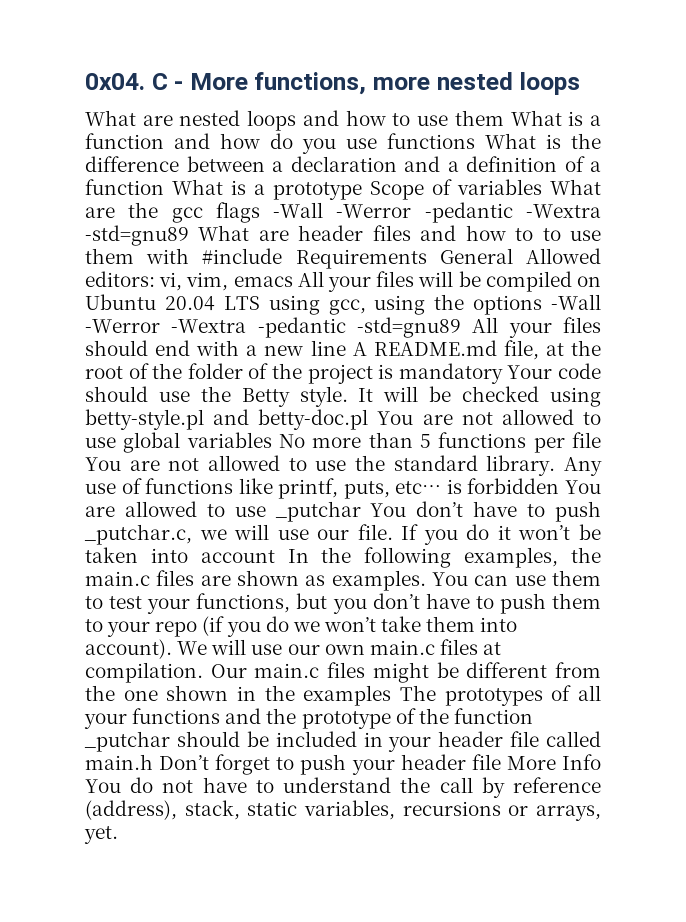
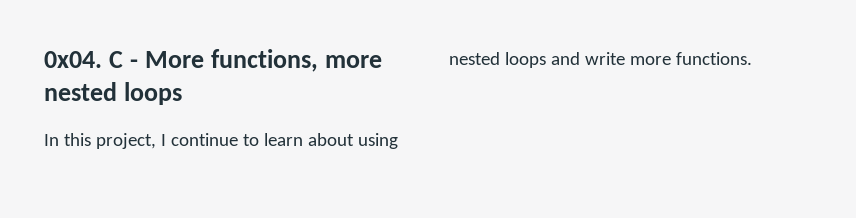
- What are nested loops and how to use them What is a function and how do you use functions What is the difference between a declaration and a definition of a function What is a prototype Scope of variables What are the gcc flags -Wall -Werror -pedantic -Wextra -std=gnu89 What are header files and how to to use them with #include Requirements General Allowed editors: vi, vim, emacs All your files will be compiled on Ubuntu 20.04 LTS using gcc, using the options -Wall -Werror -Wextra -pedantic -std=gnu89 All your files should end with a new line A README.md file, at the root of the folder of the project is mandatory Your code should use the Betty style. It will be checked using betty-style.pl and betty-doc.pl You are not allowed to use global variables No more than 5 functions per file You are not allowed to use the standard library. Any use of functions like printf, puts, etc… is forbidden You are allowed to use _putchar You don’t have to push _putchar.c, we will use our file. If you do it won’t be taken into account In the following examples, the main.c files are shown as examples. You can use them to test your functions, but you don’t have to push them to your repo (if you do we won’t take them into account). We will use our own main.c files at compilation. Our main.c files might be different from the one shown in the examples The prototypes of all your functions and the prototype of the function _putchar should be included in your header file called main.h Don’t forget to push your header file More Info You do not have to understand the call by reference (address), stack, static variables, recursions or arrays, yet.
+ In this project, I continue to learn about using nested loops and write more functions.

